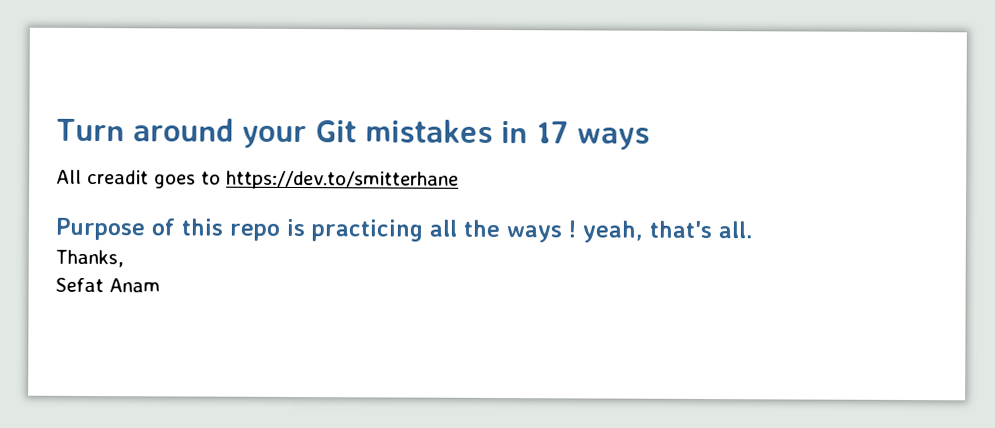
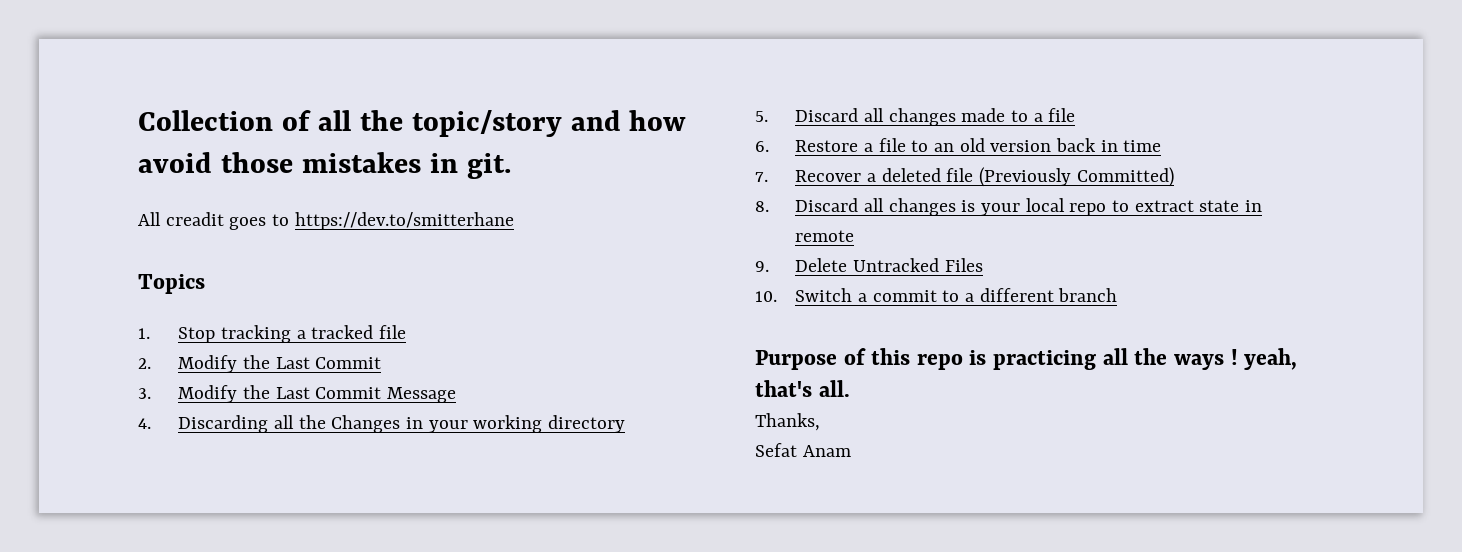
- Turn around your Git mistakes in 17 ways
+ Collection of all the topic/story and how avoid those mistakes in git.
+ Topics
+ 1. Stop tracking a tracked file
+ 2. Modify the Last Commit
+ 3. Modify the Last Commit Message
+ 4. Discarding all the Changes in your working directory
+ 5. Discard all changes made to a file
+ 6. Restore a file to an old version back in time
+ 7. Recover a deleted file (Previously Committed)
+ 8. Discard all changes is your local repo to extract state in remote
+ 9. Delete Untracked Files
+ 10. Switch a commit to a different branch

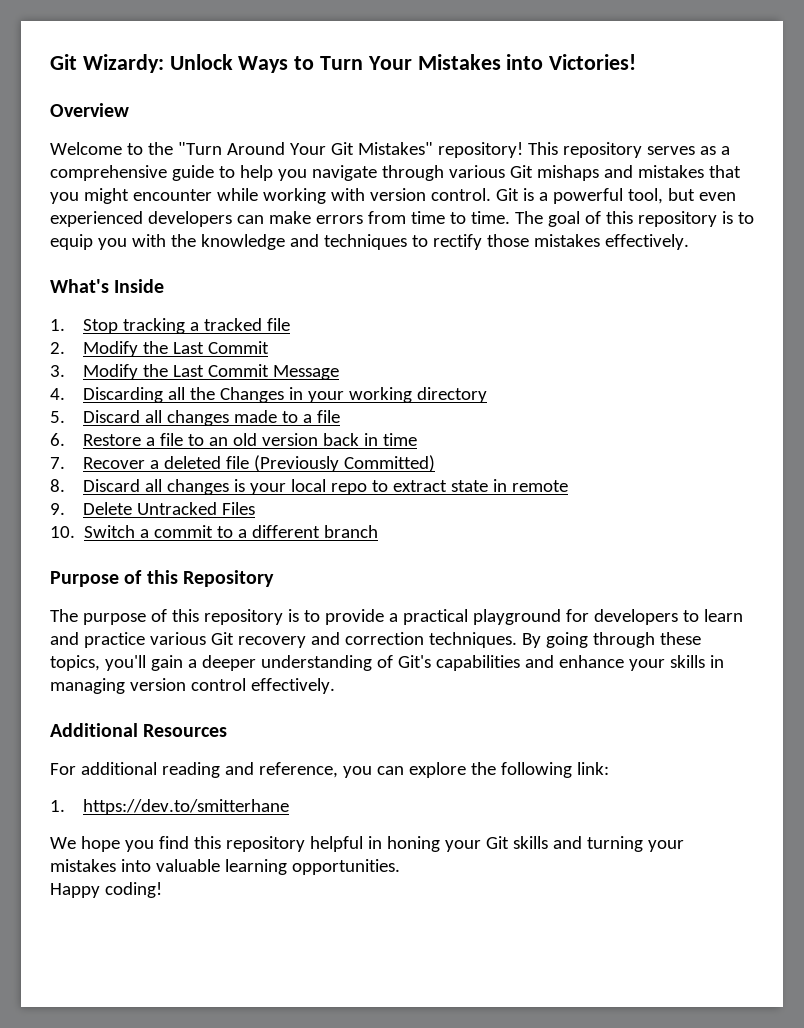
- Collection of all the topic/story and how avoid those mistakes in git.
- All creadit goes to https://dev.to/smitterhane
- Topics
+ Git Wizardy: Unlock Ways to Turn Your Mistakes into Victories!
+ Overview
+ Welcome to the "Turn Around Your Git Mistakes" repository! This repository serves as a comprehensive guide to help you navigate through various Git mishaps and mistakes that you might encounter while working with version control. Git is a powerful tool, but even experienced developers can make errors from time to time. The goal of this repository is to equip you with the knowledge and techniques to rectify those mistakes effectively.
+ What's Inside
- Purpose of this repo is practicing all the ways ! yeah, that's all.
- Thanks,
- Sefat Anam
+ Purpose of this Repository
+ The purpose of this repository is to provide a practical playground for developers to learn and practice various Git recovery and correction techniques. By going through these topics, you'll gain a deeper understanding of Git's capabilities and enhance your skills in managing version control effectively.
+ Additional Resources
+ For additional reading and reference, you can explore the following link:
+ 1. https://dev.to/smitterhane
+ We hope you find this repository helpful in honing your Git skills and turning your mistakes into valuable learning opportunities.
+ Happy coding!

